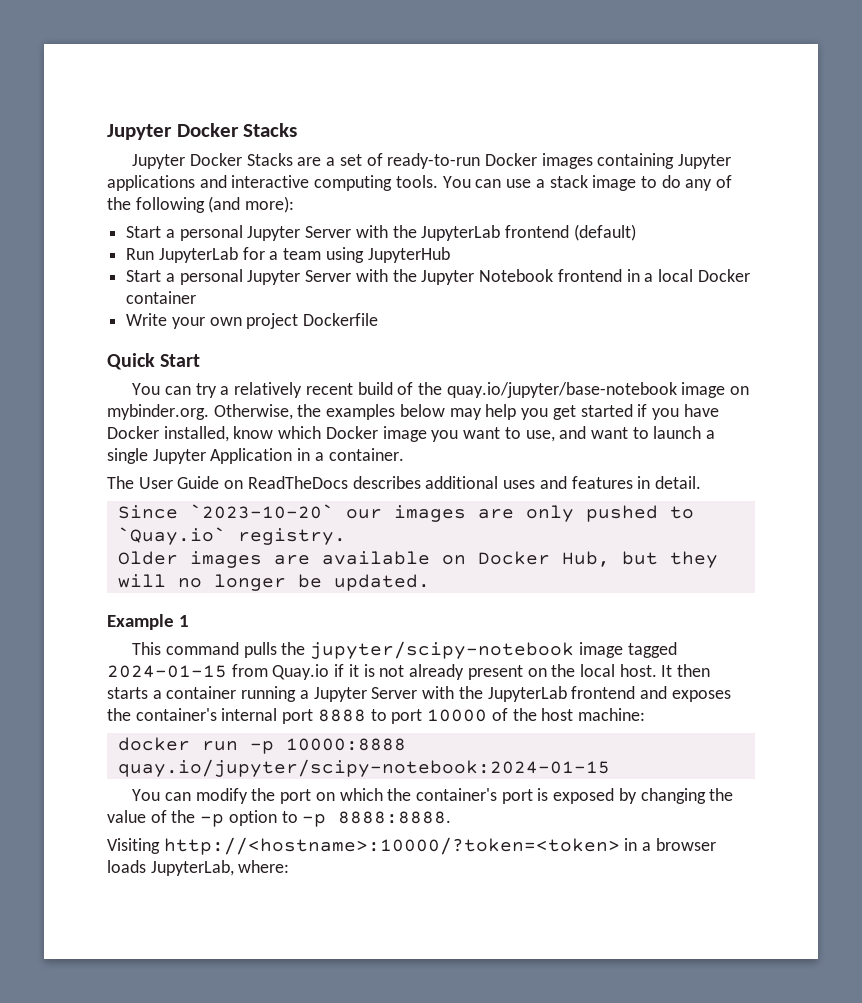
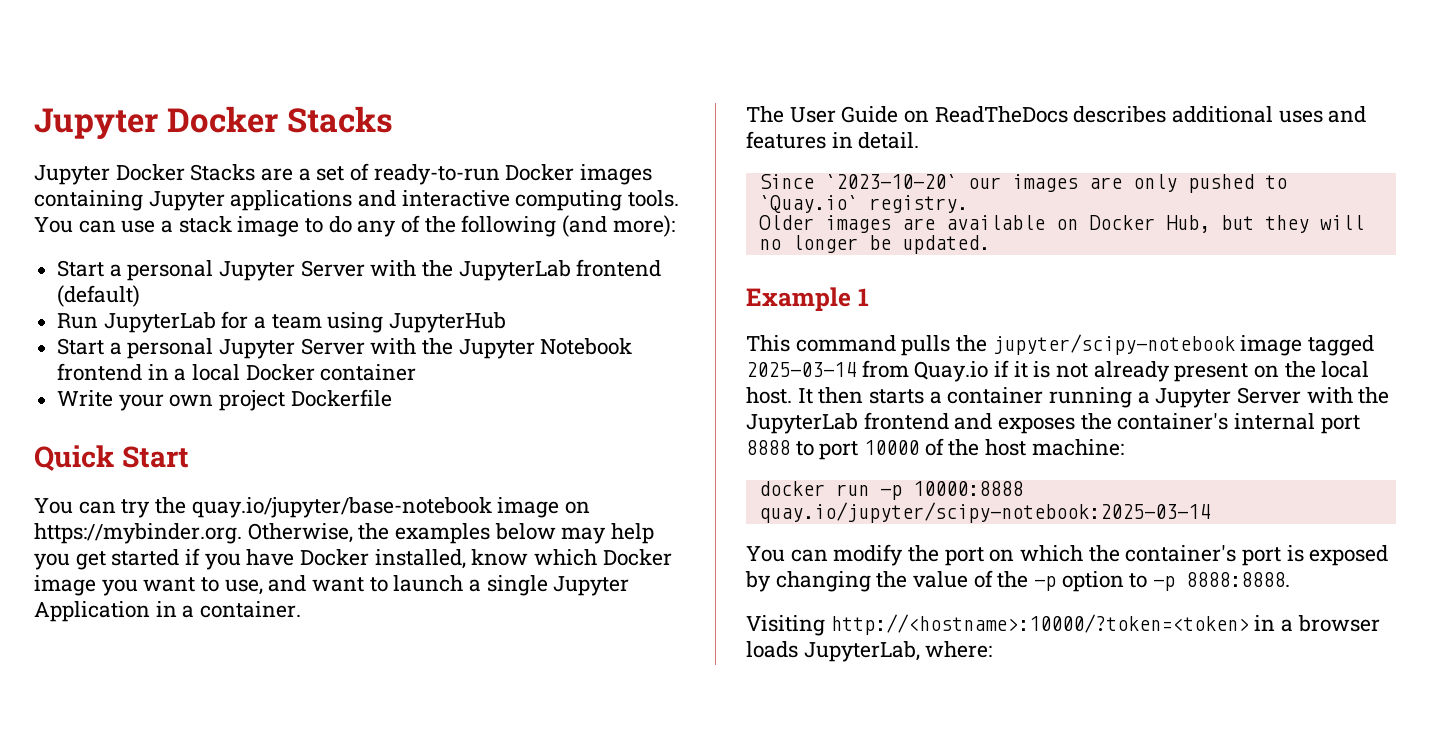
- You can try a relatively recent build of the quay.io/jupyter/base-notebook image on mybinder.org. Otherwise, the examples below may help you get started if you have Docker installed, know which Docker image you want to use, and want to launch a single Jupyter Application in a container.
+ You can try the quay.io/jupyter/base-notebook image on https://mybinder.org. Otherwise, the examples below may help you get started if you have Docker installed, know which Docker image you want to use, and want to launch a single Jupyter Application in a container.
- This command pulls the jupyter/scipy-notebook image tagged 2024-01-15 from Quay.io if it is not already present on the local host.
+ This command pulls the jupyter/scipy-notebook image tagged 2025-03-14 from Quay.io if it is not already present on the local host.
- docker run -p 10000:8888 quay.io/jupyter/scipy-notebook:2024-01-15
+ docker run -p 10000:8888 quay.io/jupyter/scipy-notebook:2025-03-14

